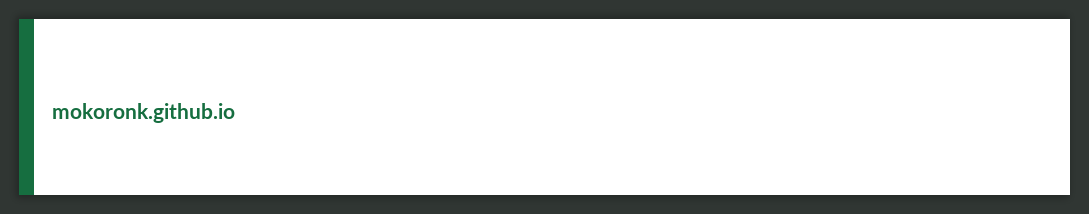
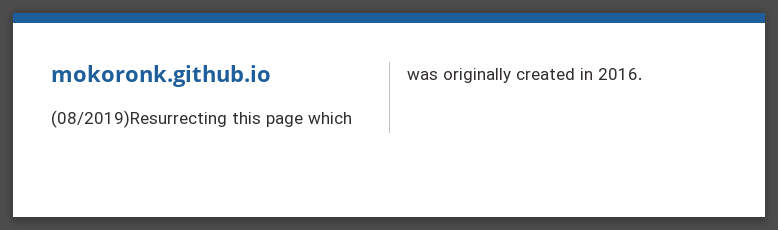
+ (08/2019)Resurrecting this page which was originally created in 2016.

